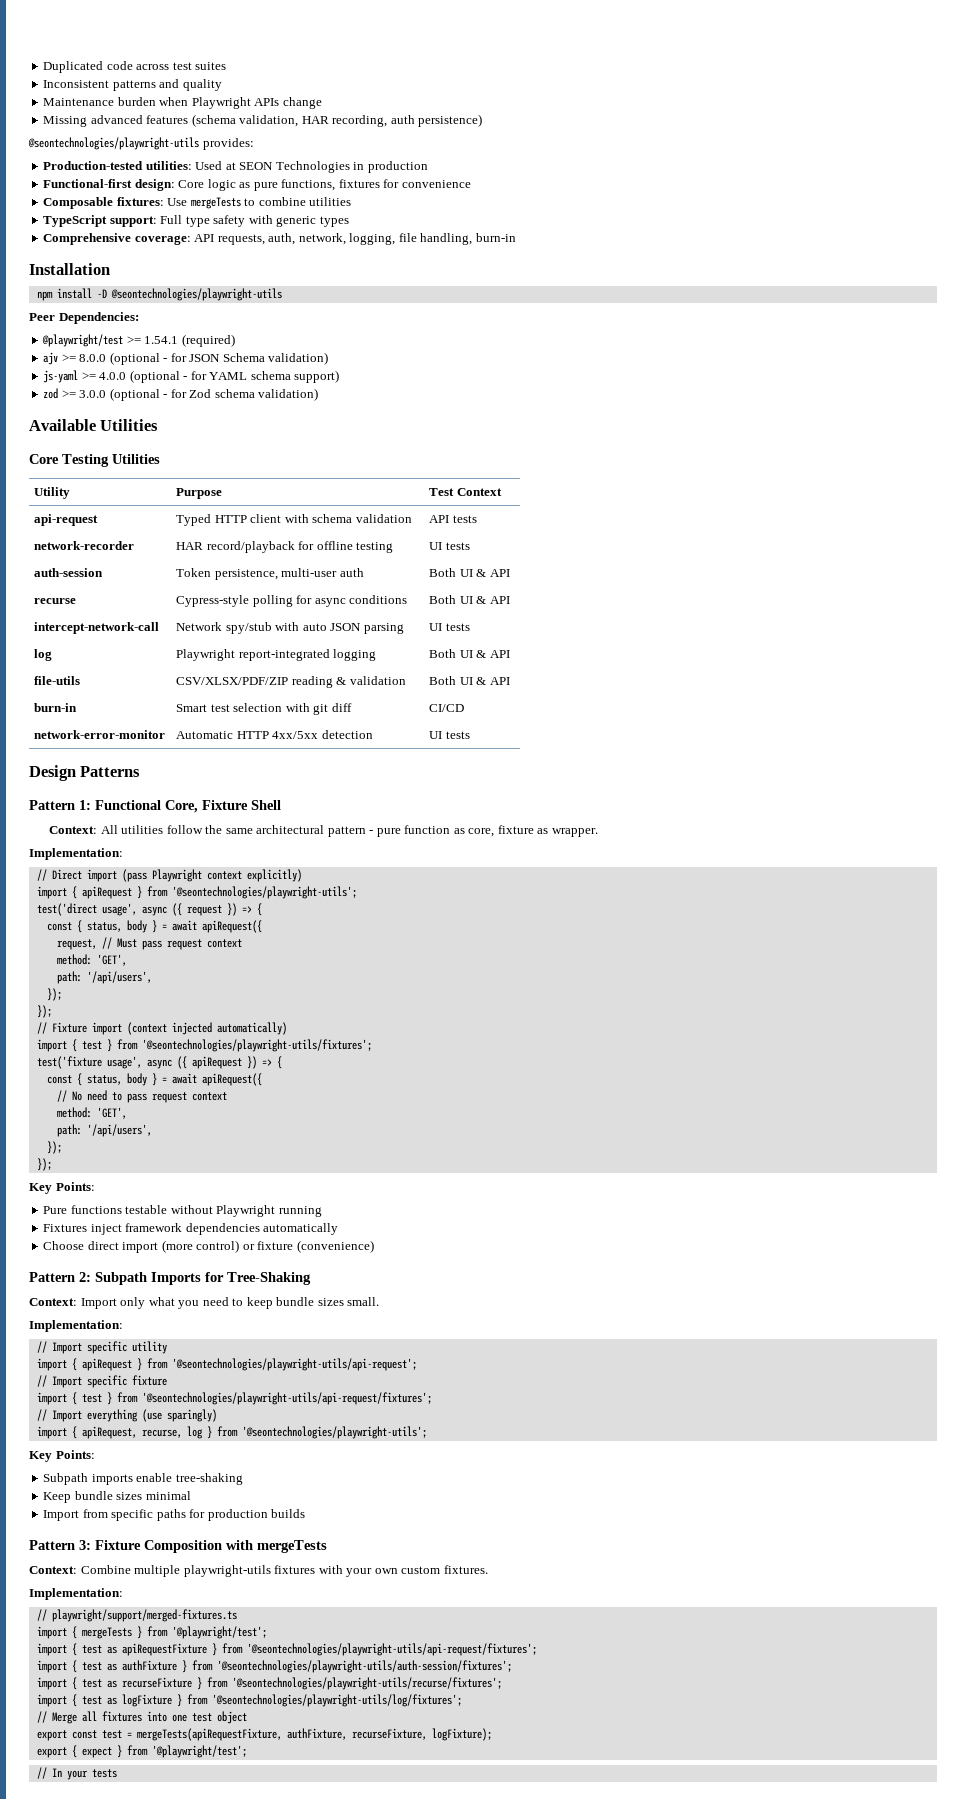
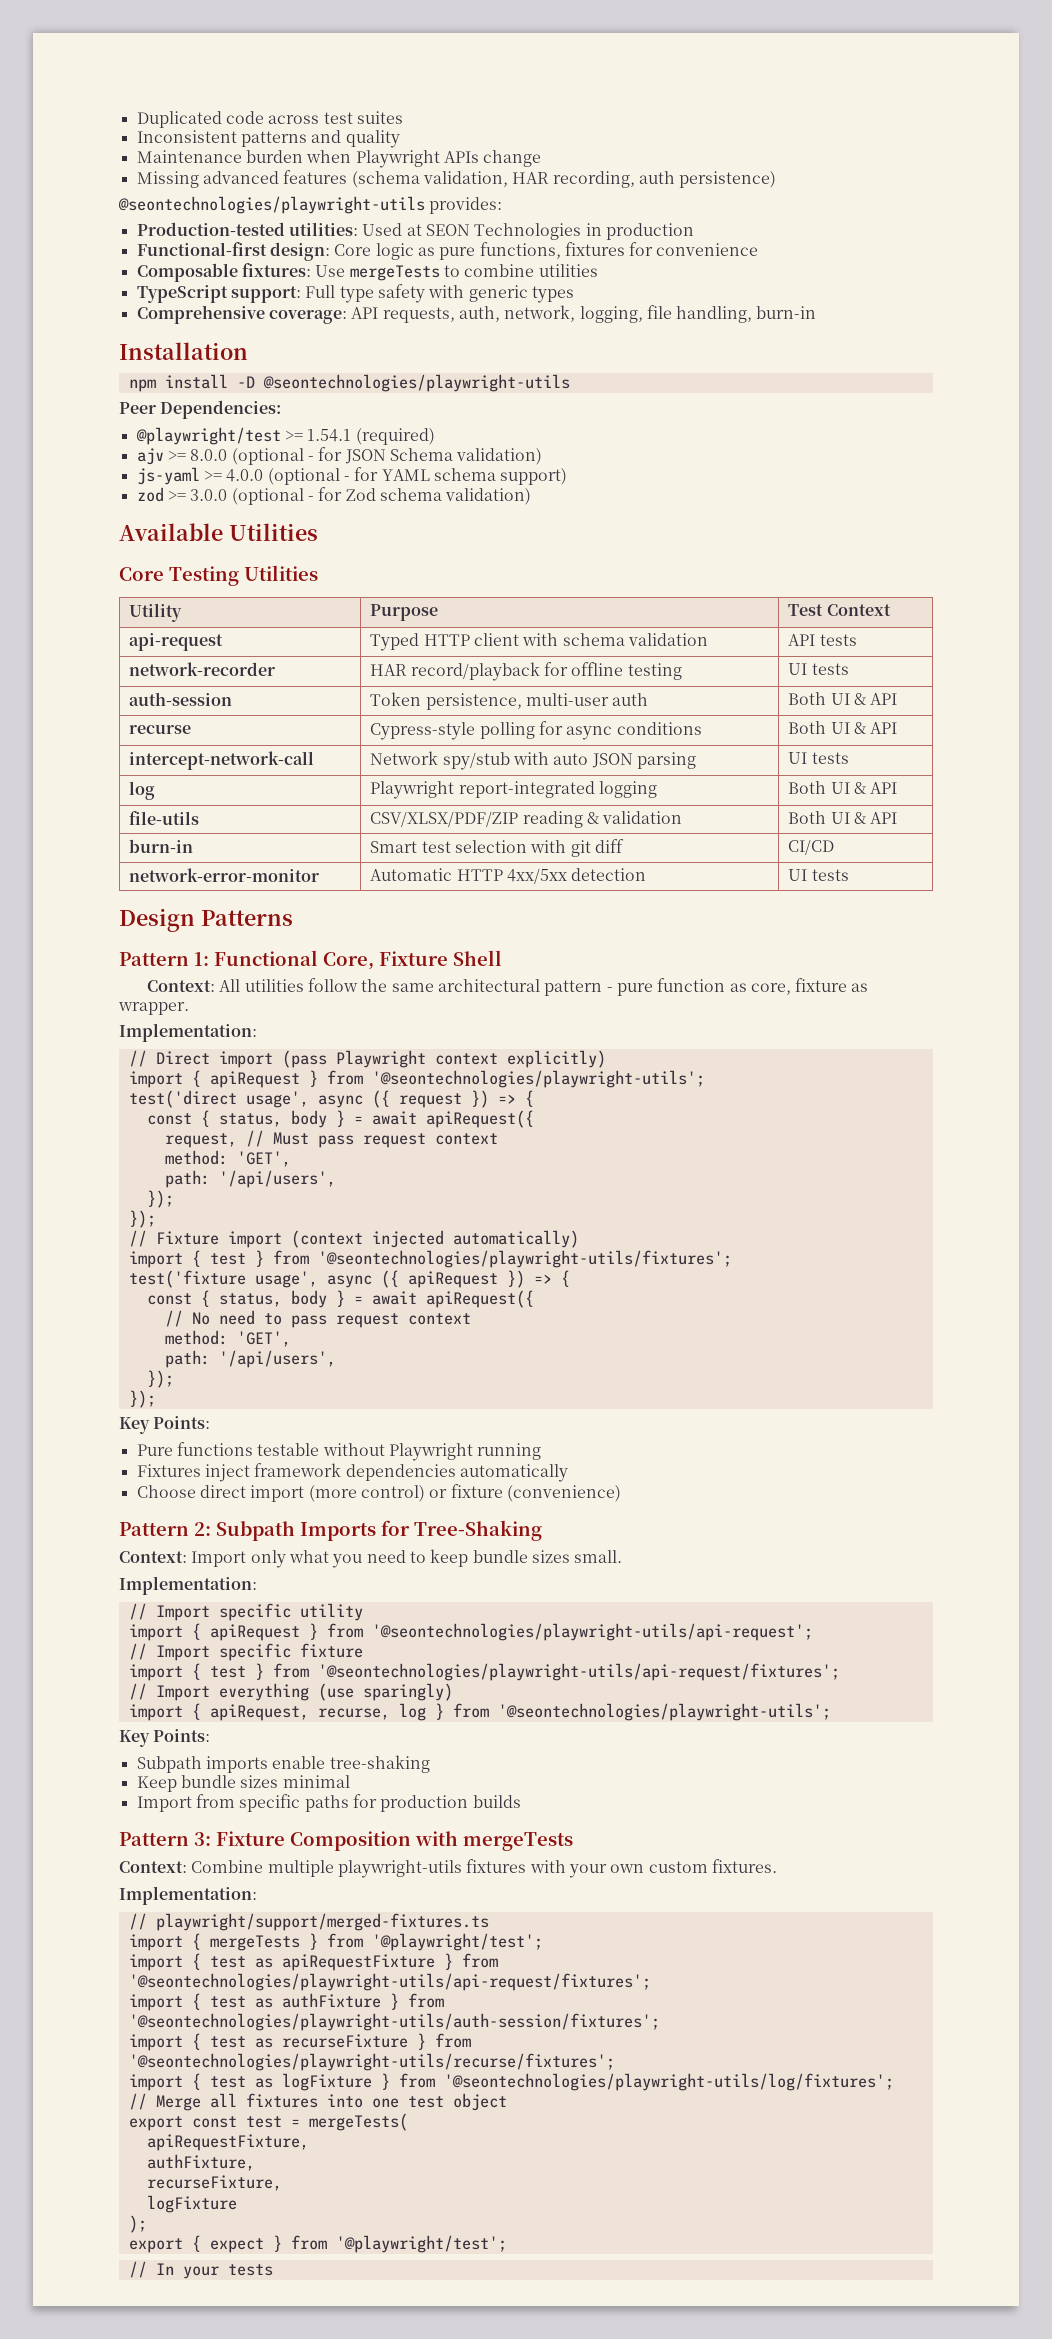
- export const test = mergeTests(apiRequestFixture, authFixture, recurseFixture, logFixture);
+ export const test = mergeTests(
+ apiRequestFixture,
+ authFixture,
+ recurseFixture,
+ logFixture
+ );

